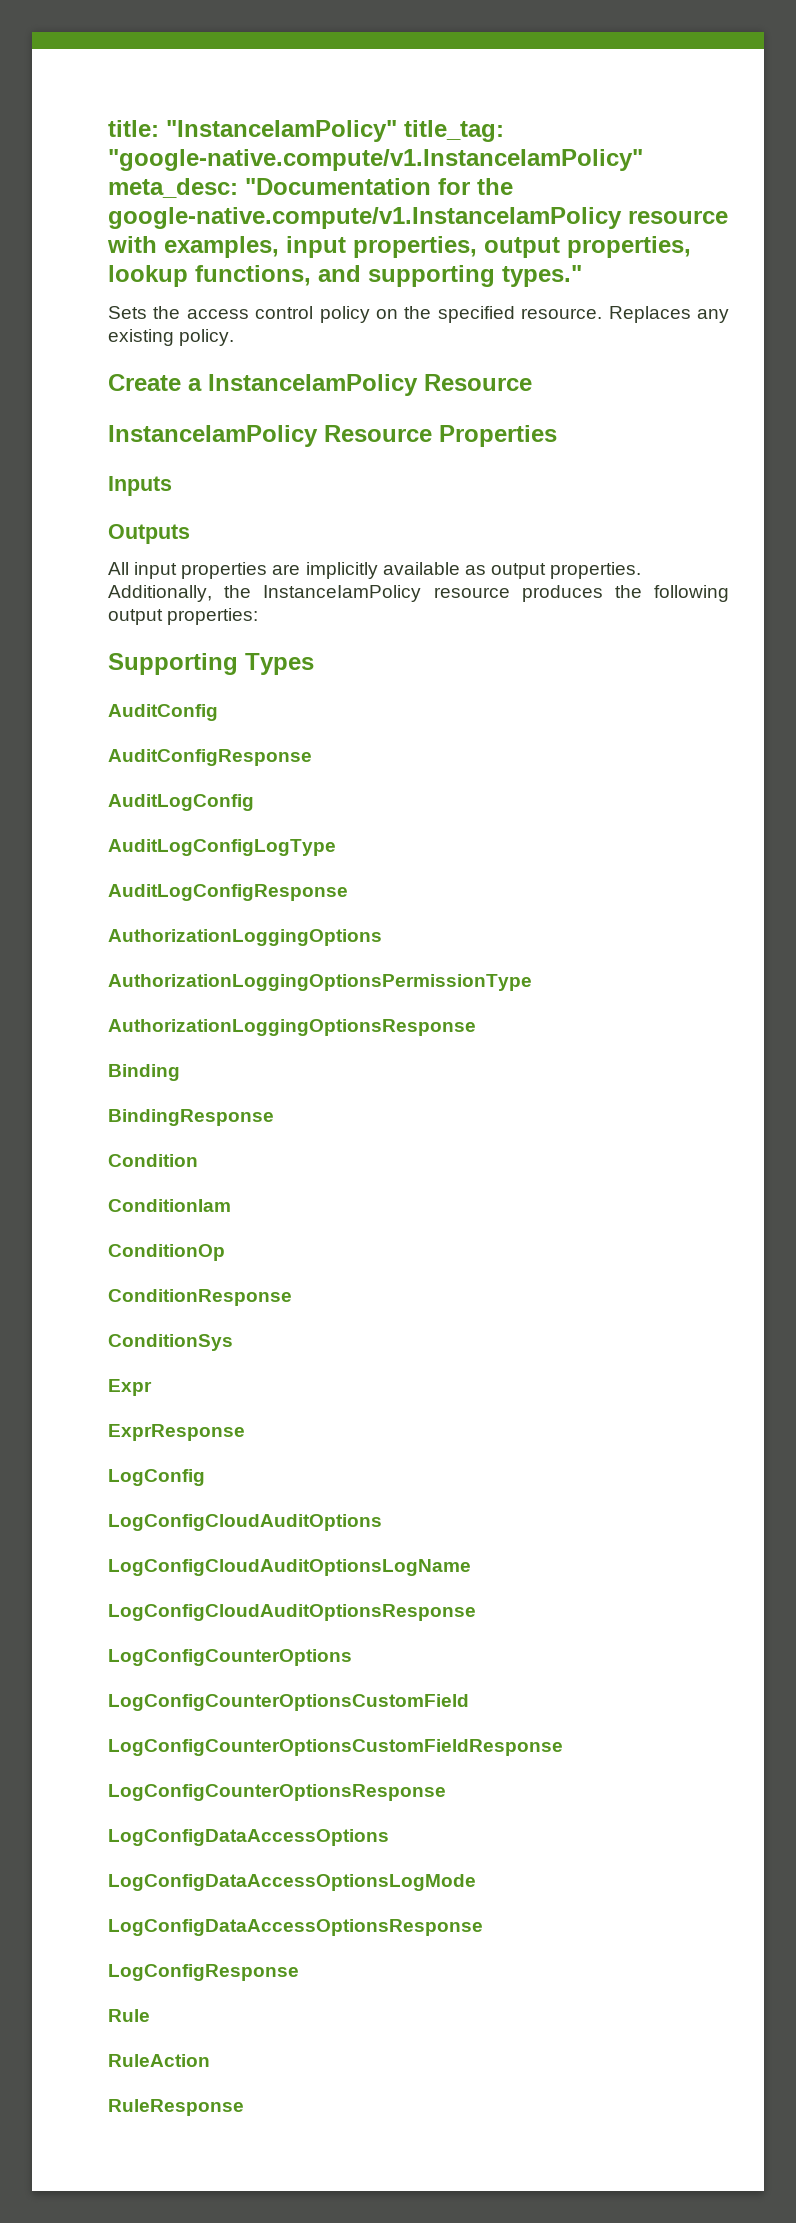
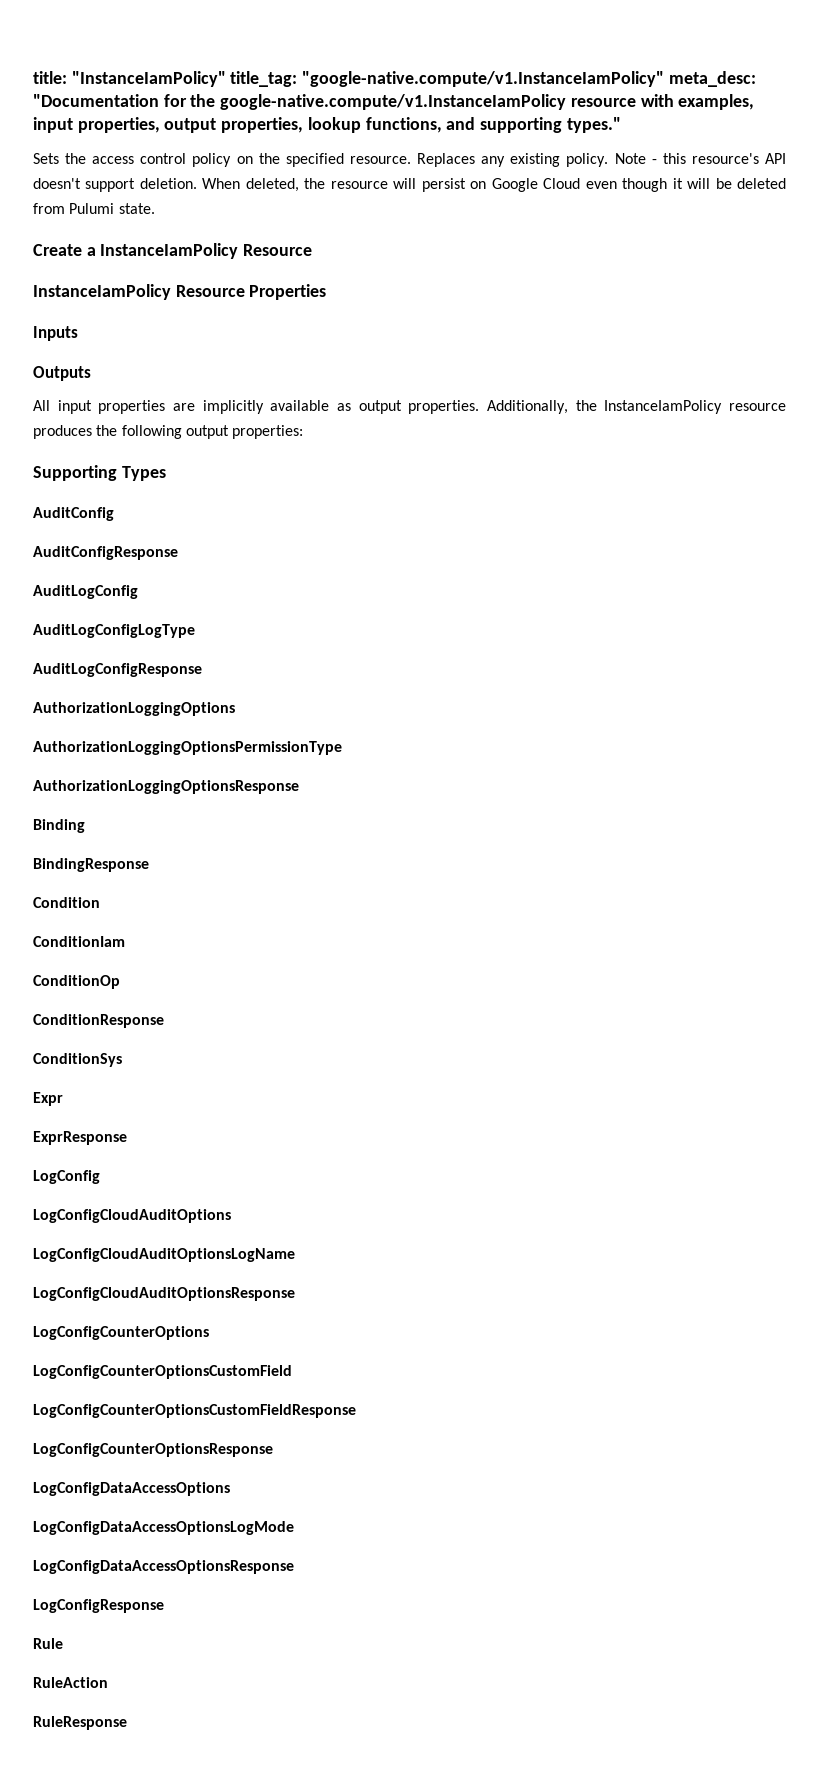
+ Note - this resource's API doesn't support deletion. When deleted, the resource will persist on Google Cloud even though it will be deleted from Pulumi state.

